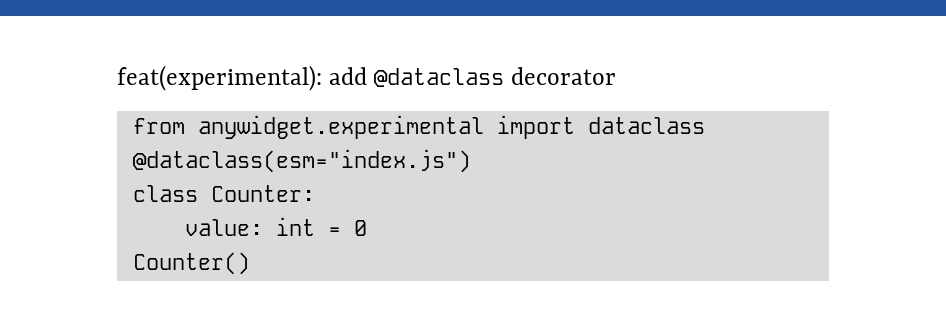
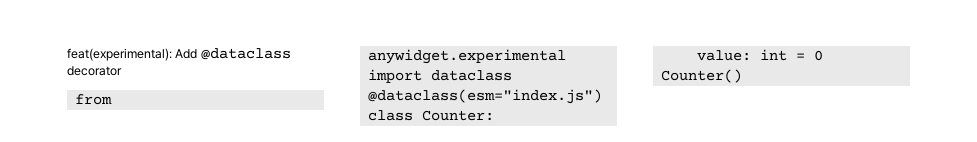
- feat(experimental): add @dataclass decorator
+ feat(experimental): Add @dataclass decorator

